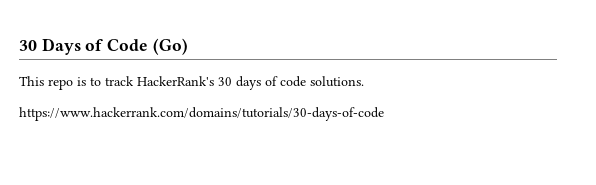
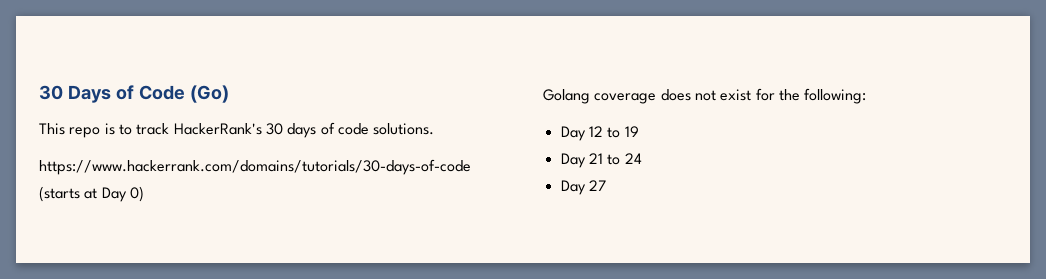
- https://www.hackerrank.com/domains/tutorials/30-days-of-code
+ https://www.hackerrank.com/domains/tutorials/30-days-of-code (starts at Day 0)
+ Golang coverage does not exist for the following:
+ Day 12 to 19
+ Day 21 to 24
+ Day 27

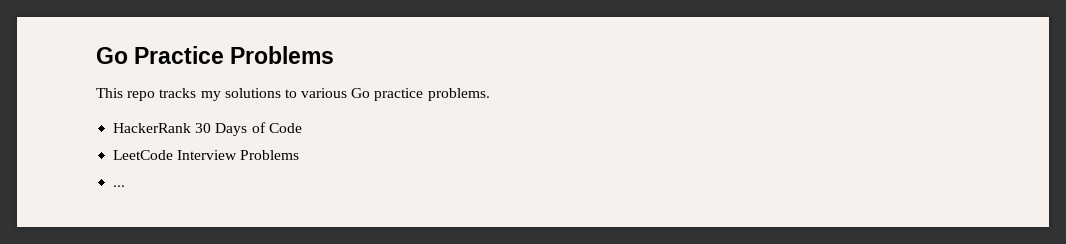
- 30 Days of Code (Go)
- This repo is to track HackerRank's 30 days of code solutions.
- https://www.hackerrank.com/domains/tutorials/30-days-of-code (starts at Day 0)
- Golang coverage does not exist for the following:
- Day 12 to 19
- Day 21 to 24
- Day 27
+ Go Practice Problems
+ This repo tracks my solutions to various Go practice problems.
+ HackerRank 30 Days of Code
+ LeetCode Interview Problems
+ ...

